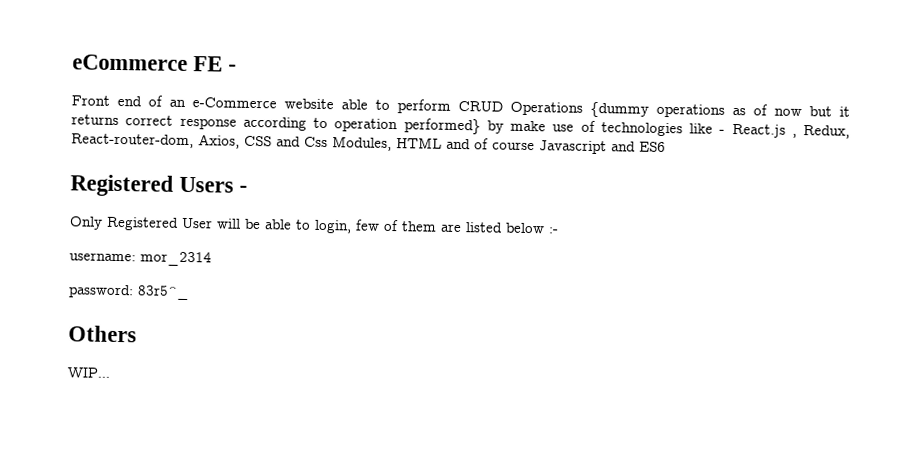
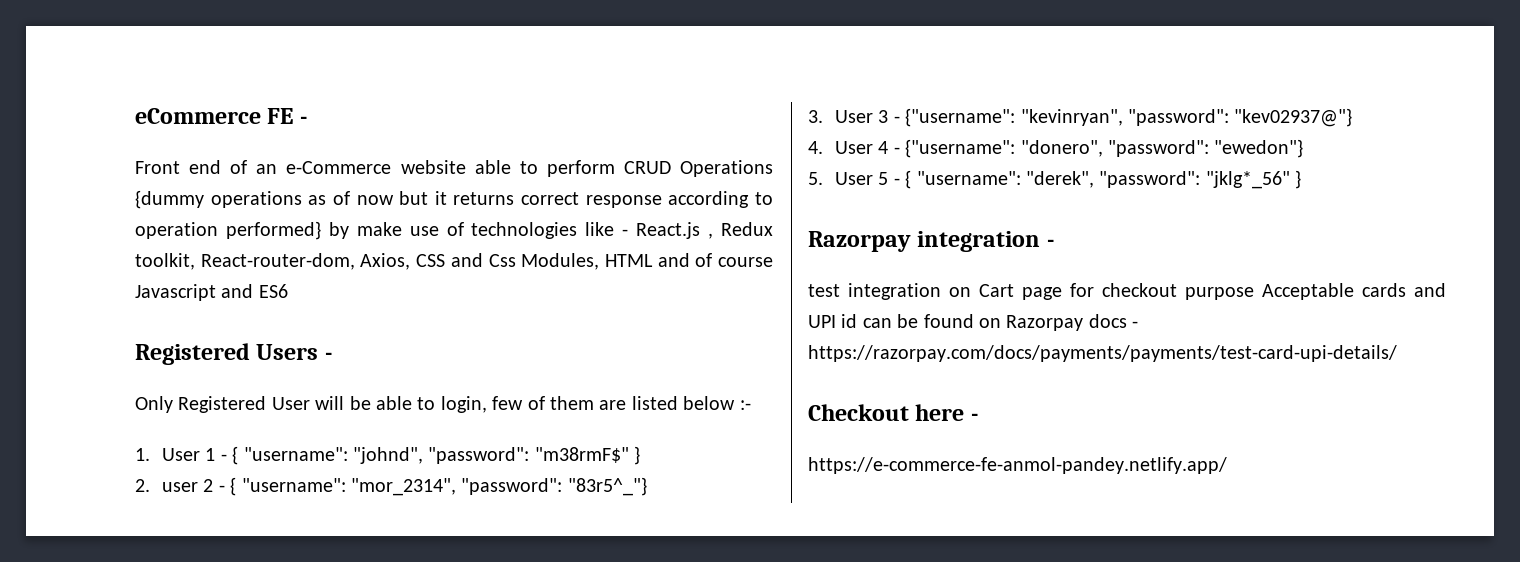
- Front end of an e-Commerce website able to perform CRUD Operations {dummy operations as of now but it returns correct response according to operation performed} by make use of technologies like - React.js , Redux, React-router-dom, Axios, CSS and Css Modules, HTML and of course Javascript and ES6
+ Front end of an e-Commerce website able to perform CRUD Operations {dummy operations as of now but it returns correct response according to operation performed} by make use of technologies like - React.js , Redux toolkit, React-router-dom, Axios, CSS and Css Modules, HTML and of course Javascript and ES6
- username: mor_2314
- password: 83r5^_
- Others
- WIP...
+ 1. User 1 - { "username": "johnd", "password": "m38rmF$" }
+ 2. user 2 - { "username": "mor_2314", "password": "83r5^_"}
+ 3. User 3 - {"username": "kevinryan", "password": "kev02937@"}
+ 4. User 4 - {"username": "donero", "password": "ewedon"}
+ 5. User 5 - { "username": "derek", "password": "jklg*_56" }
+ Razorpay integration -
+ test integration on Cart page for checkout purpose Acceptable cards and UPI id can be found on Razorpay docs - https://razorpay.com/docs/payments/payments/test-card-upi-details/
+ Checkout here -
+ https://e-commerce-fe-anmol-pandey.netlify.app/

